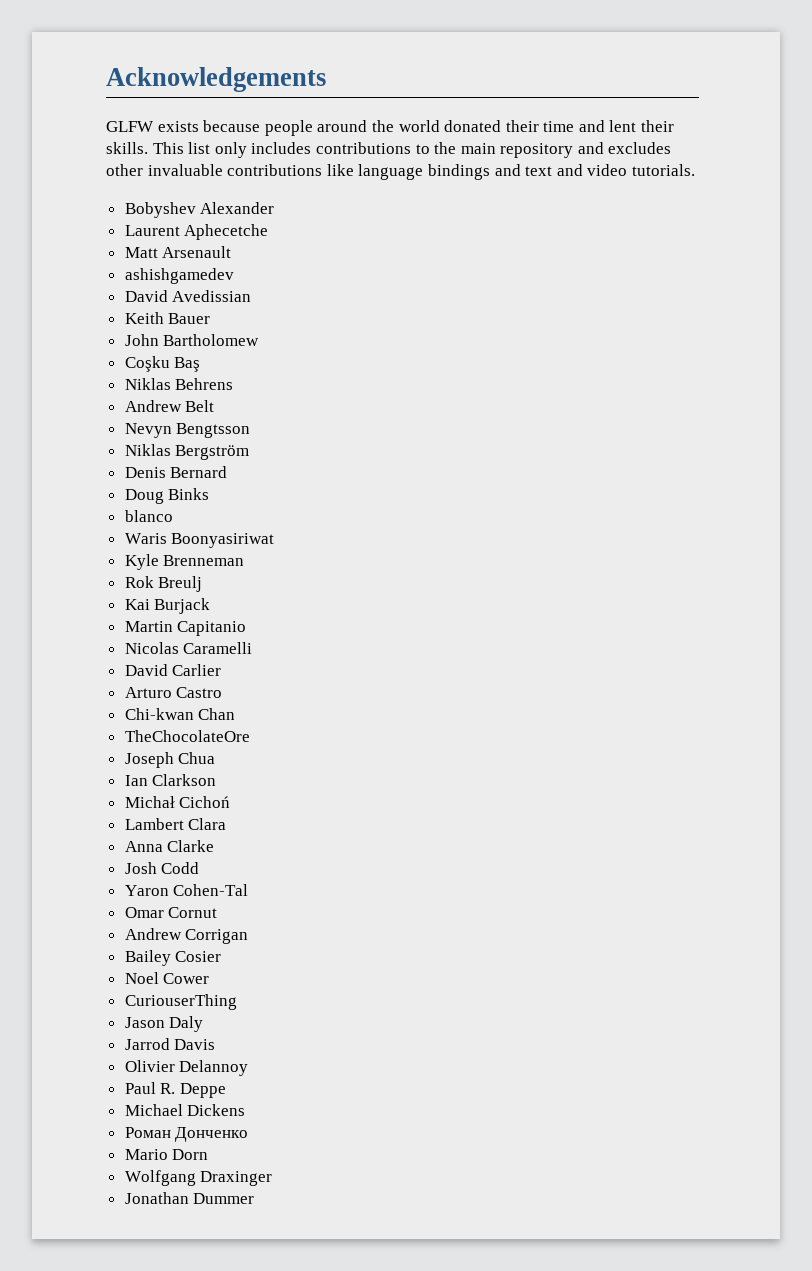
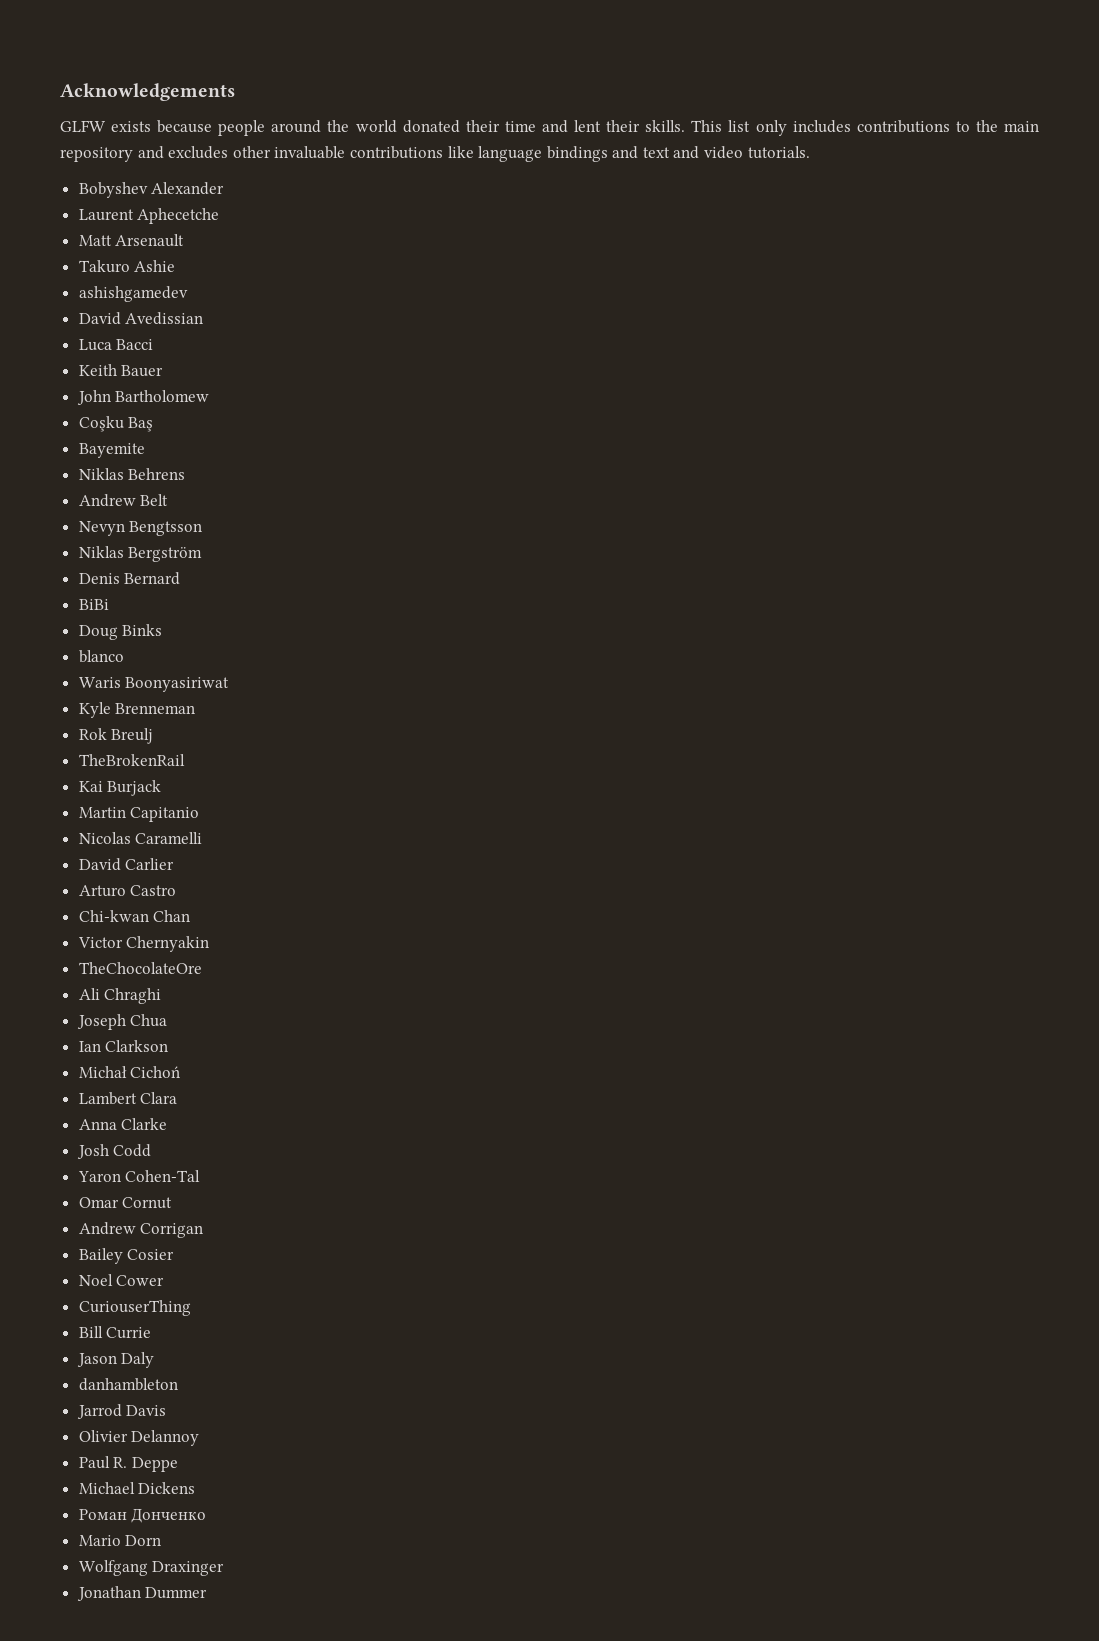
+ Takuro Ashie
+ Luca Bacci
+ Bayemite
+ BiBi
+ TheBrokenRail
+ Victor Chernyakin
+ Ali Chraghi
+ Bill Currie
+ danhambleton

